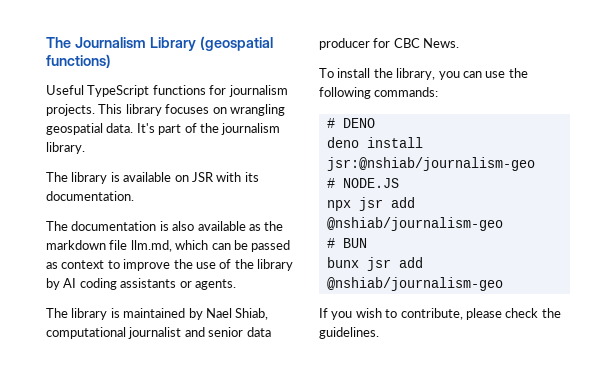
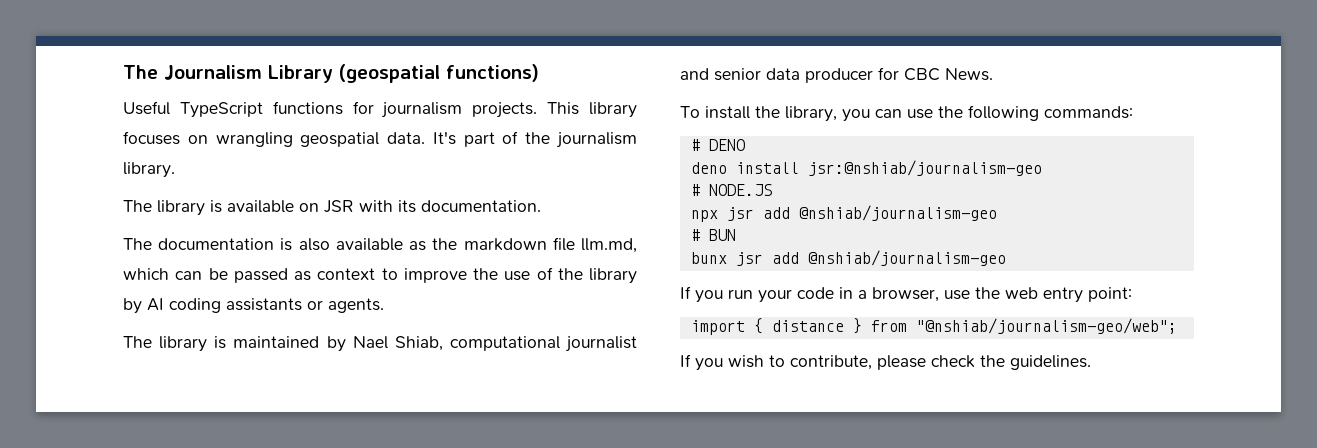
+ If you run your code in a browser, use the web entry point:
+ import { distance } from "@nshiab/journalism-geo/web";

